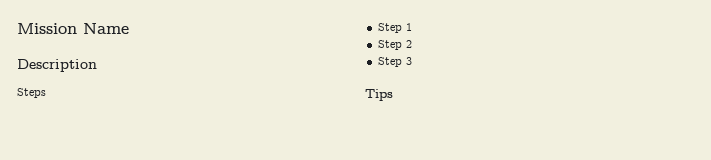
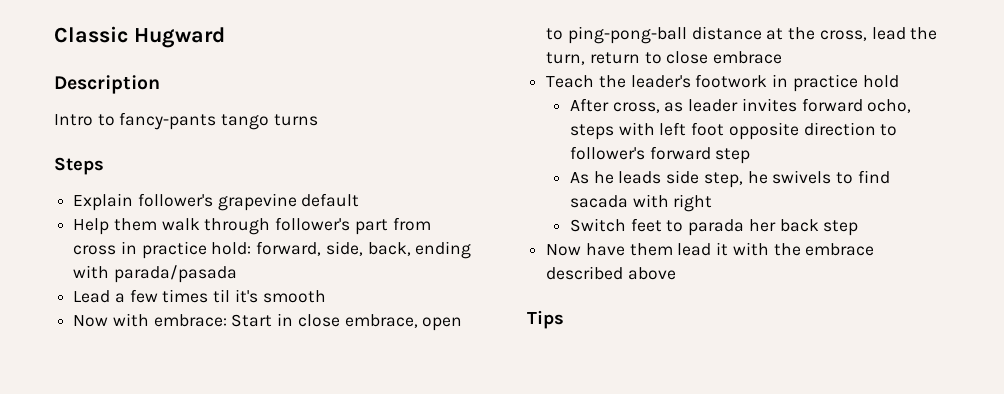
- Mission Name
+ Classic Hugward
+ Intro to fancy-pants tango turns
  Steps
- Step 1
- Step 2
- Step 3
+ Explain follower's grapevine default
+ Help them walk through follower's part from cross in practice hold: forward, side, back, ending with parada/pasada
+ Lead a few times til it's smooth
+ Now with embrace: Start in close embrace, open to ping-pong-ball distance at the cross, lead the turn, return to close embrace
+ Teach the leader's footwork in practice hold
+ After cross, as leader invites forward ocho, steps with left foot opposite direction to follower's forward step
+ As he leads side step, he swivels to find sacada with right
+ Switch feet to parada her back step
+ Now have them lead it with the embrace described above

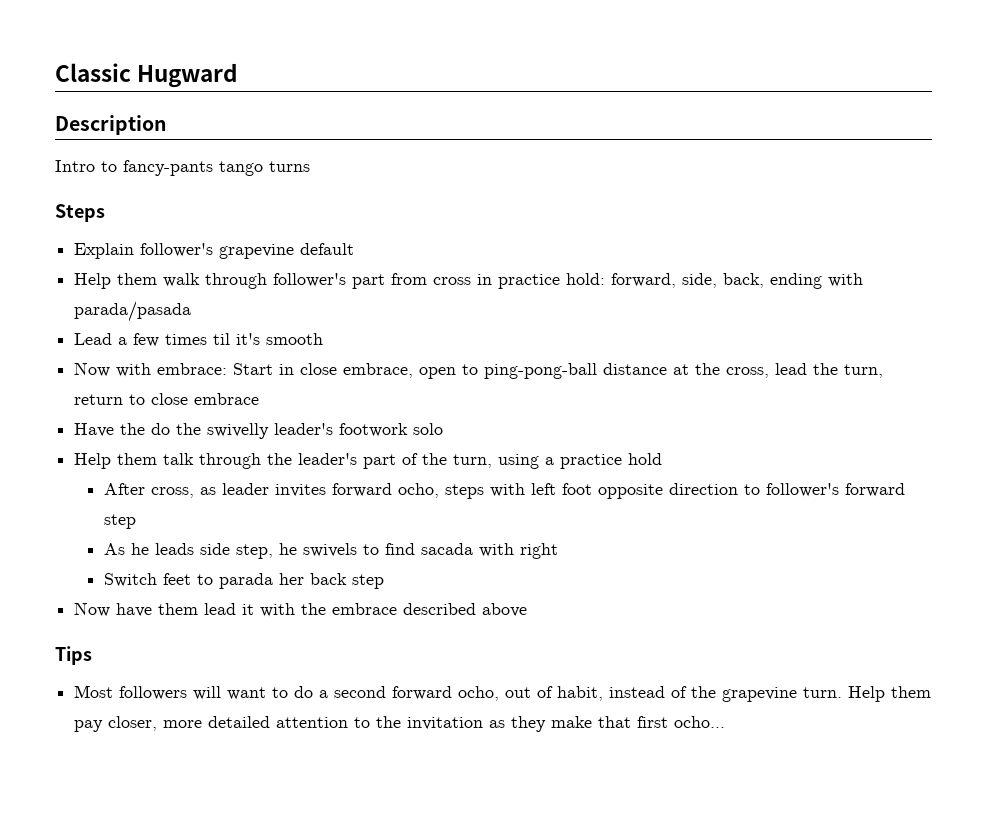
- Teach the leader's footwork in practice hold
+ Have the do the swivelly leader's footwork solo
+ Help them talk through the leader's part of the turn, using a practice hold
+ Most followers will want to do a second forward ocho, out of habit, instead of the grapevine turn. Help them pay closer, more detailed attention to the invitation as they make that first ocho...

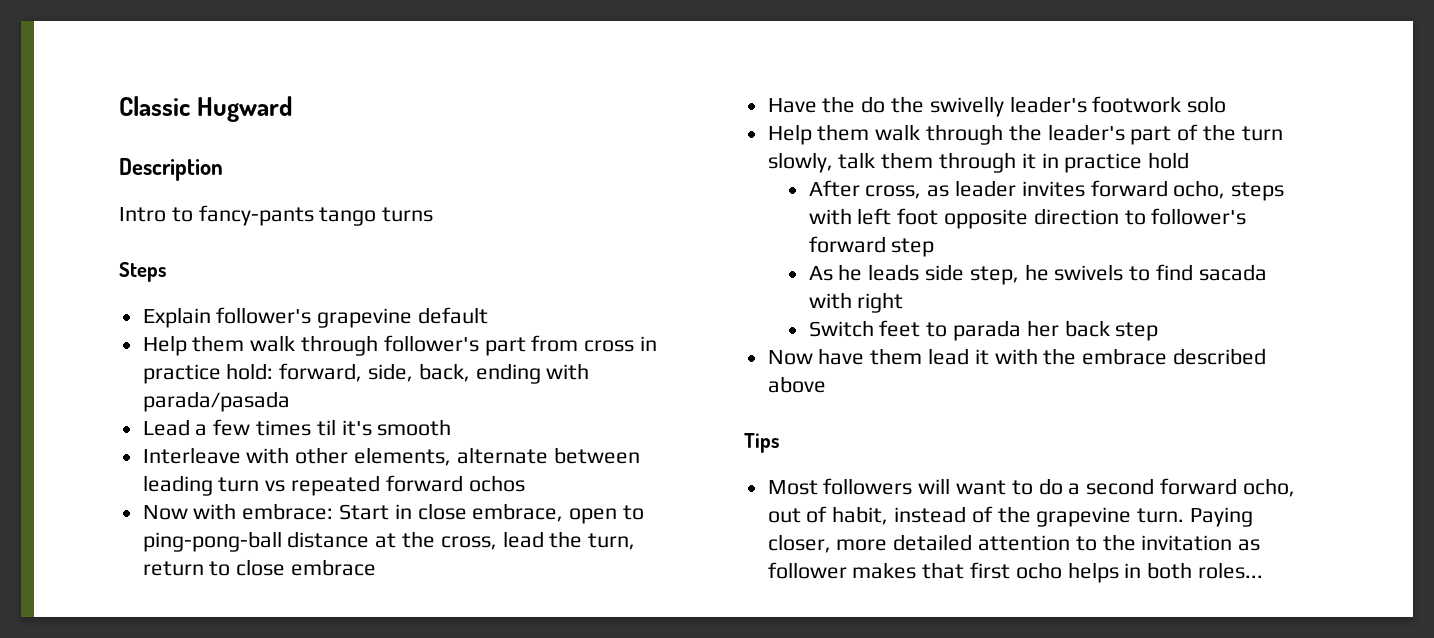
+ Interleave with other elements, alternate between leading turn vs repeated forward ochos
- Help them talk through the leader's part of the turn, using a practice hold
+ Help them walk through the leader's part of the turn slowly, talk them through it in practice hold
- Help them pay closer, more detailed attention to the invitation as they make that first ocho...
+ Paying closer, more detailed attention to the invitation as follower makes that first ocho helps in both roles...

